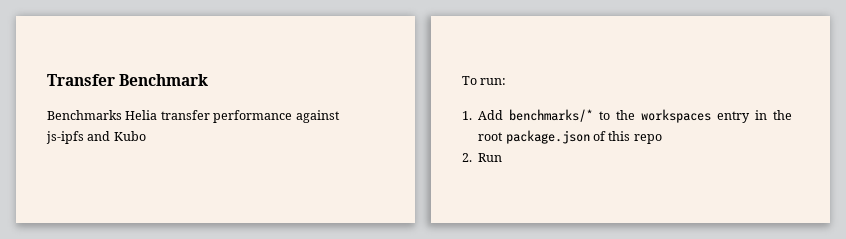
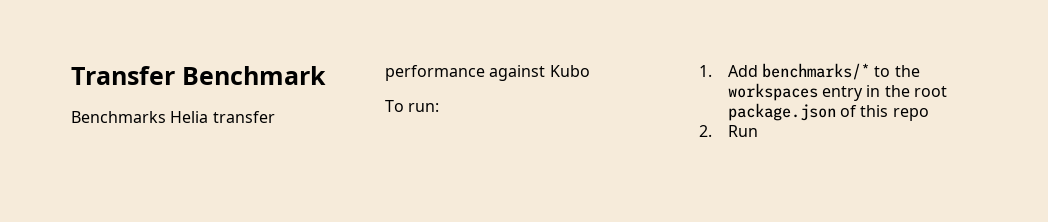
- Benchmarks Helia transfer performance against js-ipfs and Kubo
+ Benchmarks Helia transfer performance against Kubo

